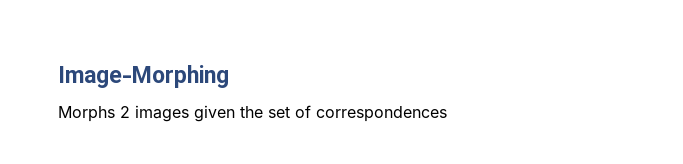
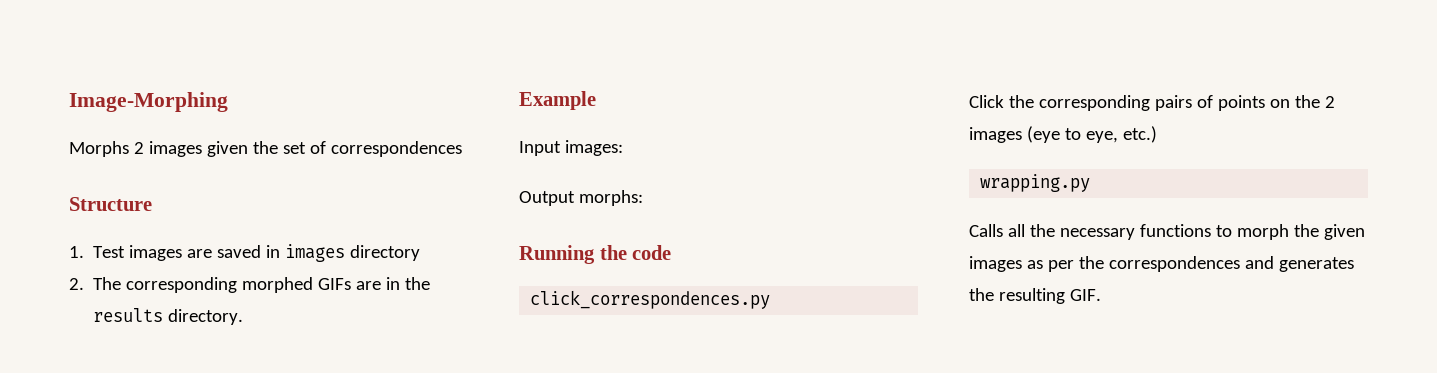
+ Structure
+ 1. Test images are saved in images directory
+ 2. The corresponding morphed GIFs are in the results directory.
+ Example
+ Input images:
+ Output morphs:
+ Running the code
+ click_correspondences.py
+ Click the corresponding pairs of points on the 2 images (eye to eye, etc.)
+ wrapping.py
+ Calls all the necessary functions to morph the given images as per the correspondences and generates the resulting GIF.

